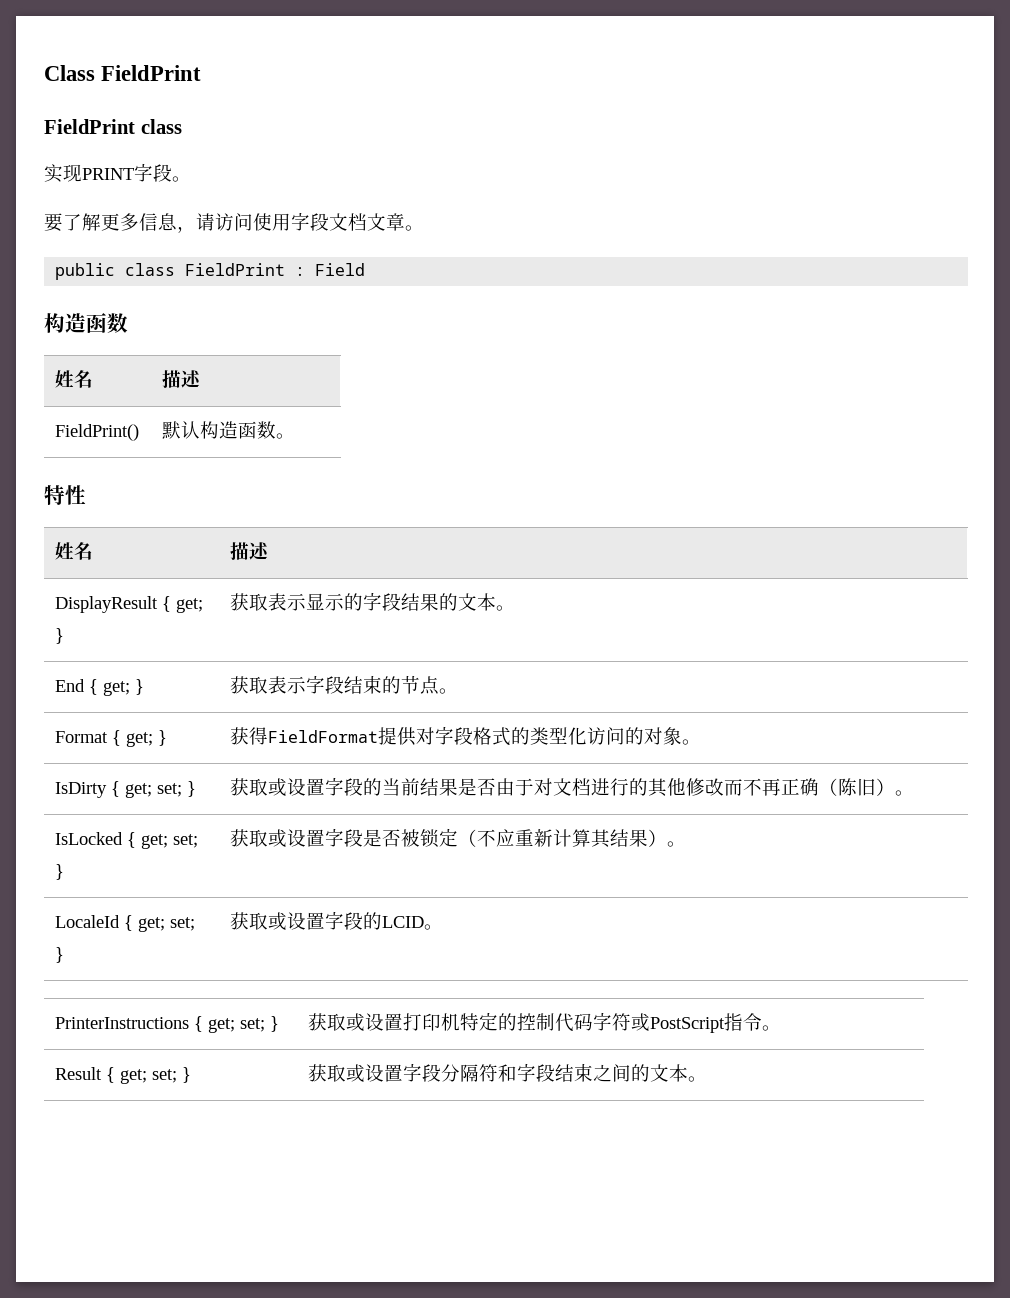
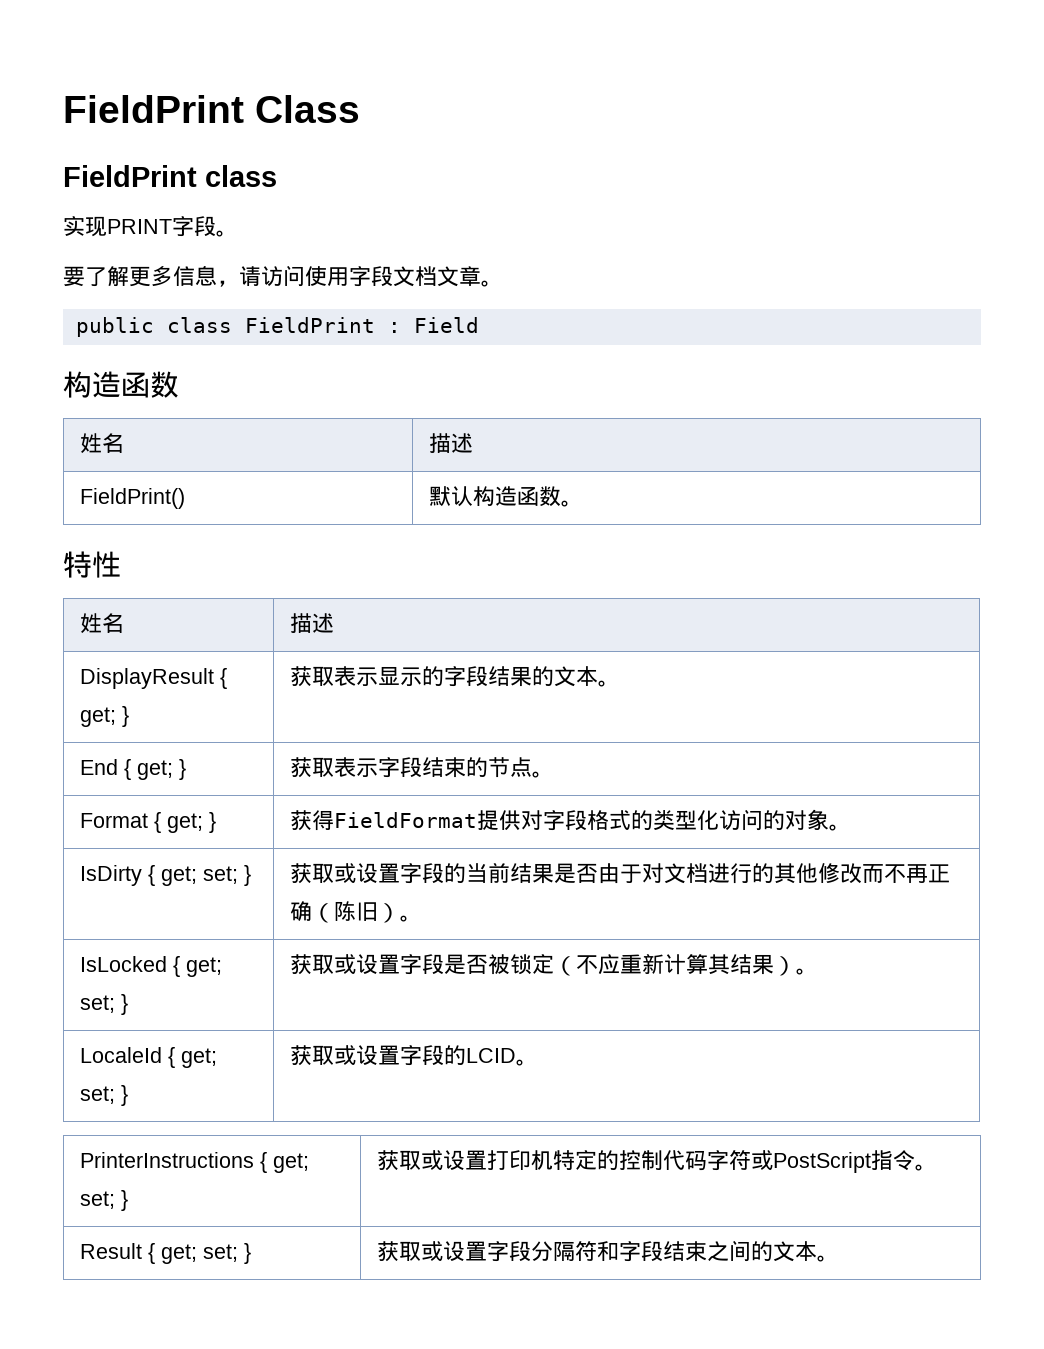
- Class FieldPrint
+ FieldPrint Class

